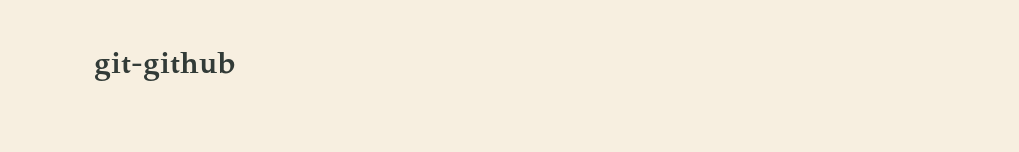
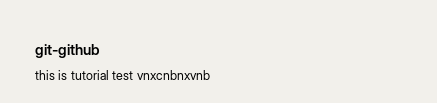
+ this is tutorial test vnxcnbnxvnb

